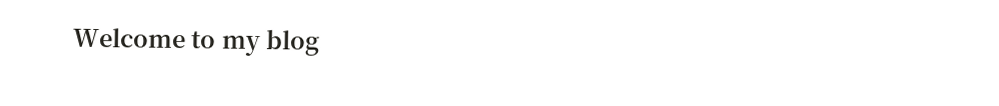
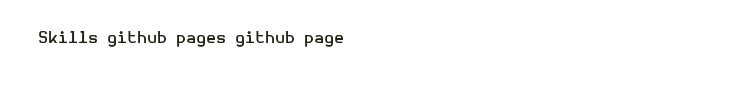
- Welcome to my blog
+ Skills github pages github page

